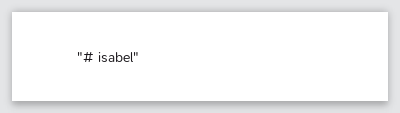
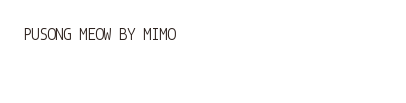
- "# isabel"
+ PUSONG MEOW BY MIMO

